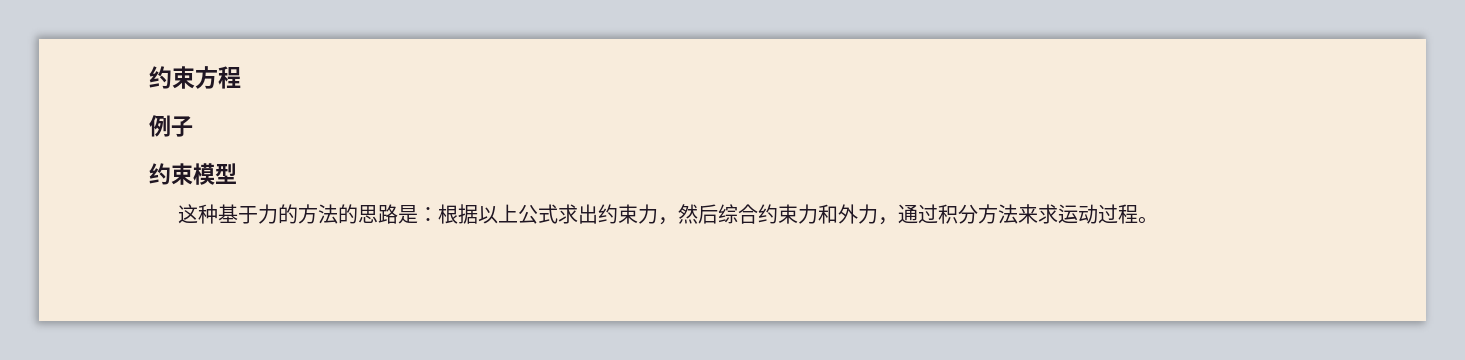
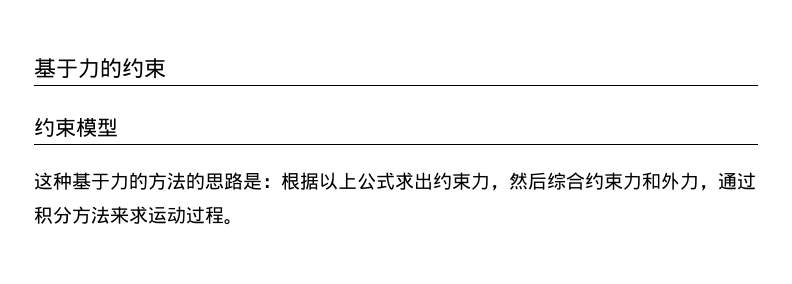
- 约束方程
- 例子
+ 基于力的约束

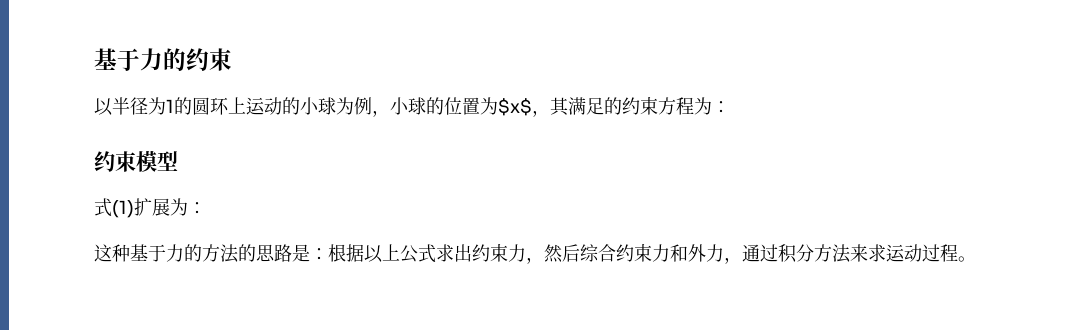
+ 以半径为1的圆环上运动的小球为例，小球的位置为$x$，其满足的约束方程为：
+ 式(1)扩展为：

